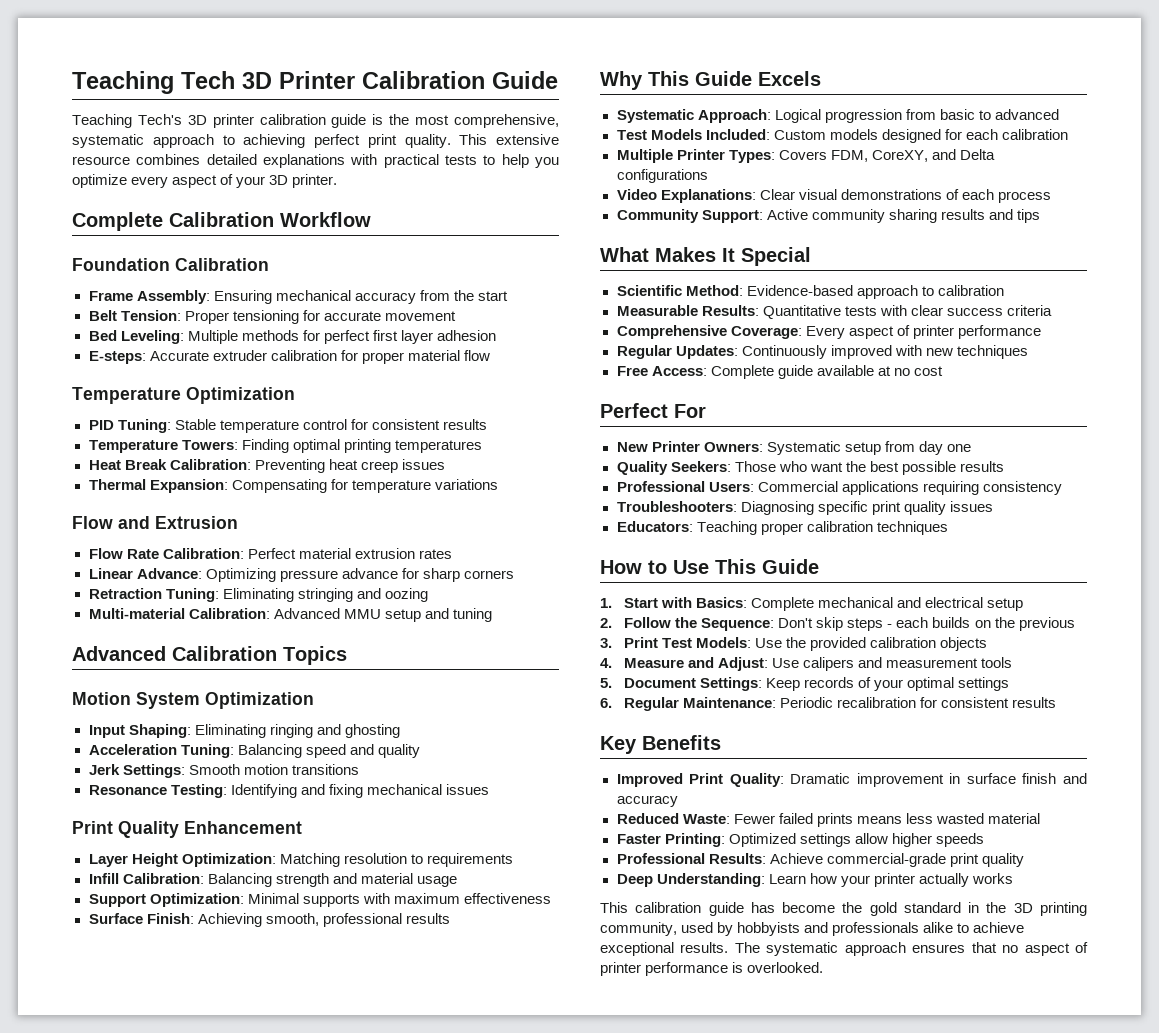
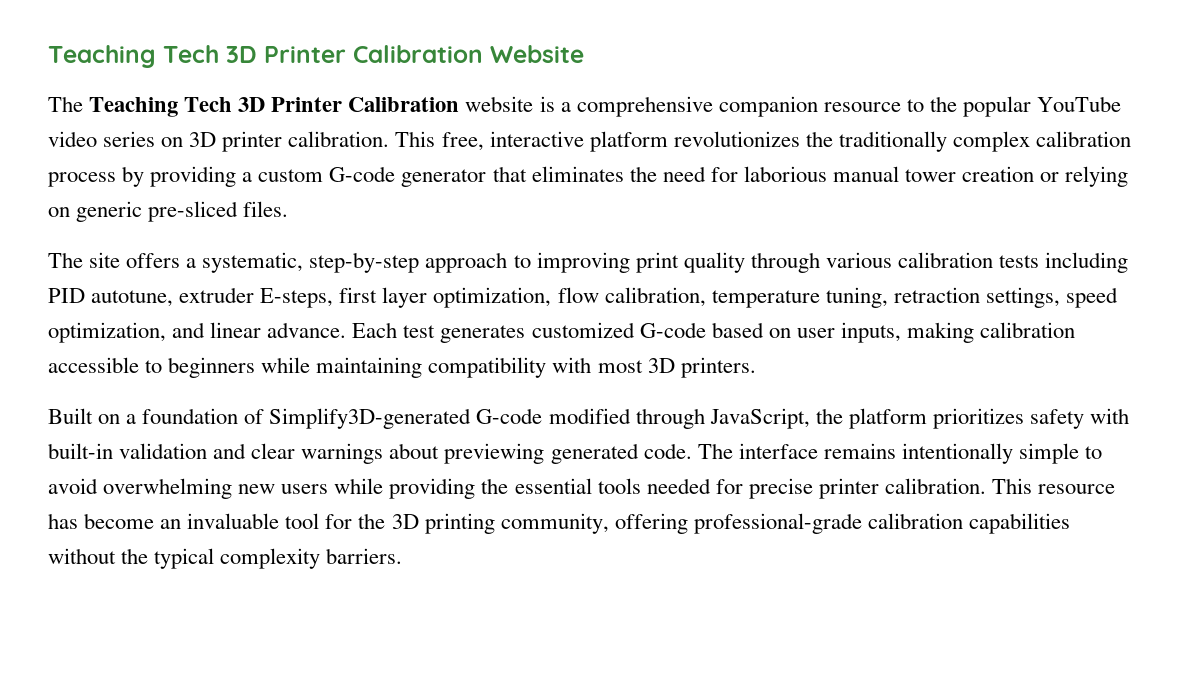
- Teaching Tech 3D Printer Calibration Guide
- Teaching Tech's 3D printer calibration guide is the most comprehensive, systematic approach to achieving perfect print quality. This extensive resource combines detailed explanations with practical tests to help you optimize every aspect of your 3D printer.
- Complete Calibration Workflow
- Foundation Calibration
- Frame Assembly: Ensuring mechanical accuracy from the start
- Belt Tension: Proper tensioning for accurate movement
- Bed Leveling: Multiple methods for perfect first layer adhesion
- E-steps: Accurate extruder calibration for proper material flow
- Temperature Optimization
- PID Tuning: Stable temperature control for consistent results
- Temperature Towers: Finding optimal printing temperatures
- Heat Break Calibration: Preventing heat creep issues
- Thermal Expansion: Compensating for temperature variations
- Flow and Extrusion
- Flow Rate Calibration: Perfect material extrusion rates
- Linear Advance: Optimizing pressure advance for sharp corners
- Retraction Tuning: Eliminating stringing and oozing
- Multi-material Calibration: Advanced MMU setup and tuning
- Advanced Calibration Topics
- Motion System Optimization
- Input Shaping: Eliminating ringing and ghosting
- Acceleration Tuning: Balancing speed and quality
- Jerk Settings: Smooth motion transitions
- Resonance Testing: Identifying and fixing mechanical issues
- Print Quality Enhancement
- Layer Height Optimization: Matching resolution to requirements
- Infill Calibration: Balancing strength and material usage
- Support Optimization: Minimal supports with maximum effectiveness
- Surface Finish: Achieving smooth, professional results
- Why This Guide Excels
- Systematic Approach: Logical progression from basic to advanced
- Test Models Included: Custom models designed for each calibration
- Multiple Printer Types: Covers FDM, CoreXY, and Delta configurations
- Video Explanations: Clear visual demonstrations of each process
- Community Support: Active community sharing results and tips
- What Makes It Special
- Scientific Method: Evidence-based approach to calibration
- Measurable Results: Quantitative tests with clear success criteria
- Comprehensive Coverage: Every aspect of printer performance
- Regular Updates: Continuously improved with new techniques
- Free Access: Complete guide available at no cost
- Perfect For
- New Printer Owners: Systematic setup from day one
- Quality Seekers: Those who want the best possible results
- Professional Users: Commercial applications requiring consistency
- Troubleshooters: Diagnosing specific print quality issues
- Educators: Teaching proper calibration techniques
- How to Use This Guide
- 1. Start with Basics: Complete mechanical and electrical setup
- 2. Follow the Sequence: Don't skip steps - each builds on the previous
- 3. Print Test Models: Use the provided calibration objects
- 4. Measure and Adjust: Use calipers and measurement tools
- 5. Document Settings: Keep records of your optimal settings
- 6. Regular Maintenance: Periodic recalibration for consistent results
- Key Benefits
- Improved Print Quality: Dramatic improvement in surface finish and accuracy
- Reduced Waste: Fewer failed prints means less wasted material
- Faster Printing: Optimized settings allow higher speeds
- Professional Results: Achieve commercial-grade print quality
- Deep Understanding: Learn how your printer actually works
- This calibration guide has become the gold standard in the 3D printing community, used by hobbyists and professionals alike to achieve exceptional results. The systematic approach ensures that no aspect of printer performance is overlooked.
+ Teaching Tech 3D Printer Calibration Website
+ The Teaching Tech 3D Printer Calibration website is a comprehensive companion resource to the popular YouTube video series on 3D printer calibration. This free, interactive platform revolutionizes the traditionally complex calibration process by providing a custom G-code generator that eliminates the need for laborious manual tower creation or relying on generic pre-sliced files.
+ The site offers a systematic, step-by-step approach to improving print quality through various calibration tests including PID autotune, extruder E-steps, first layer optimization, flow calibration, temperature tuning, retraction settings, speed optimization, and linear advance. Each test generates customized G-code based on user inputs, making calibration accessible to beginners while maintaining compatibility with most 3D printers.
+ Built on a foundation of Simplify3D-generated G-code modified through JavaScript, the platform prioritizes safety with built-in validation and clear warnings about previewing generated code. The interface remains intentionally simple to avoid overwhelming new users while providing the essential tools needed for precise printer calibration. This resource has become an invaluable tool for the 3D printing community, offering professional-grade calibration capabilities without the typical complexity barriers.

